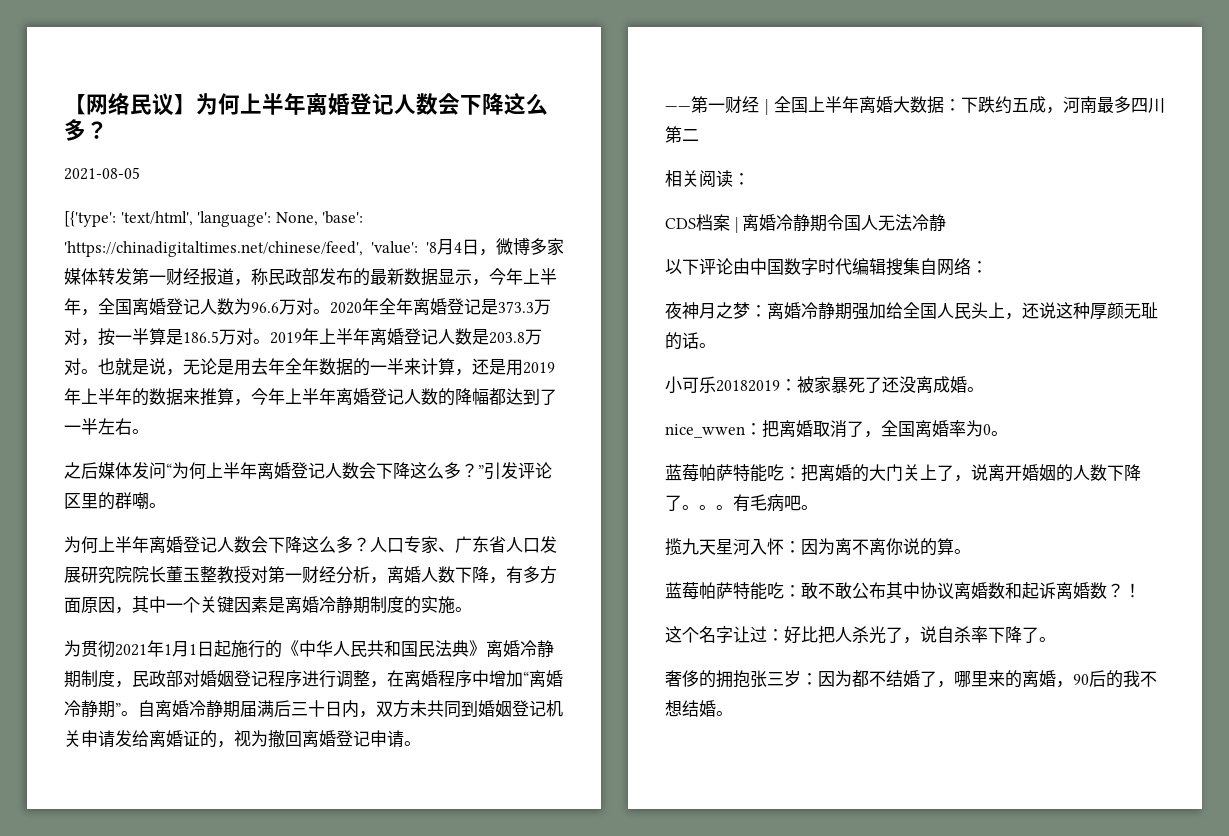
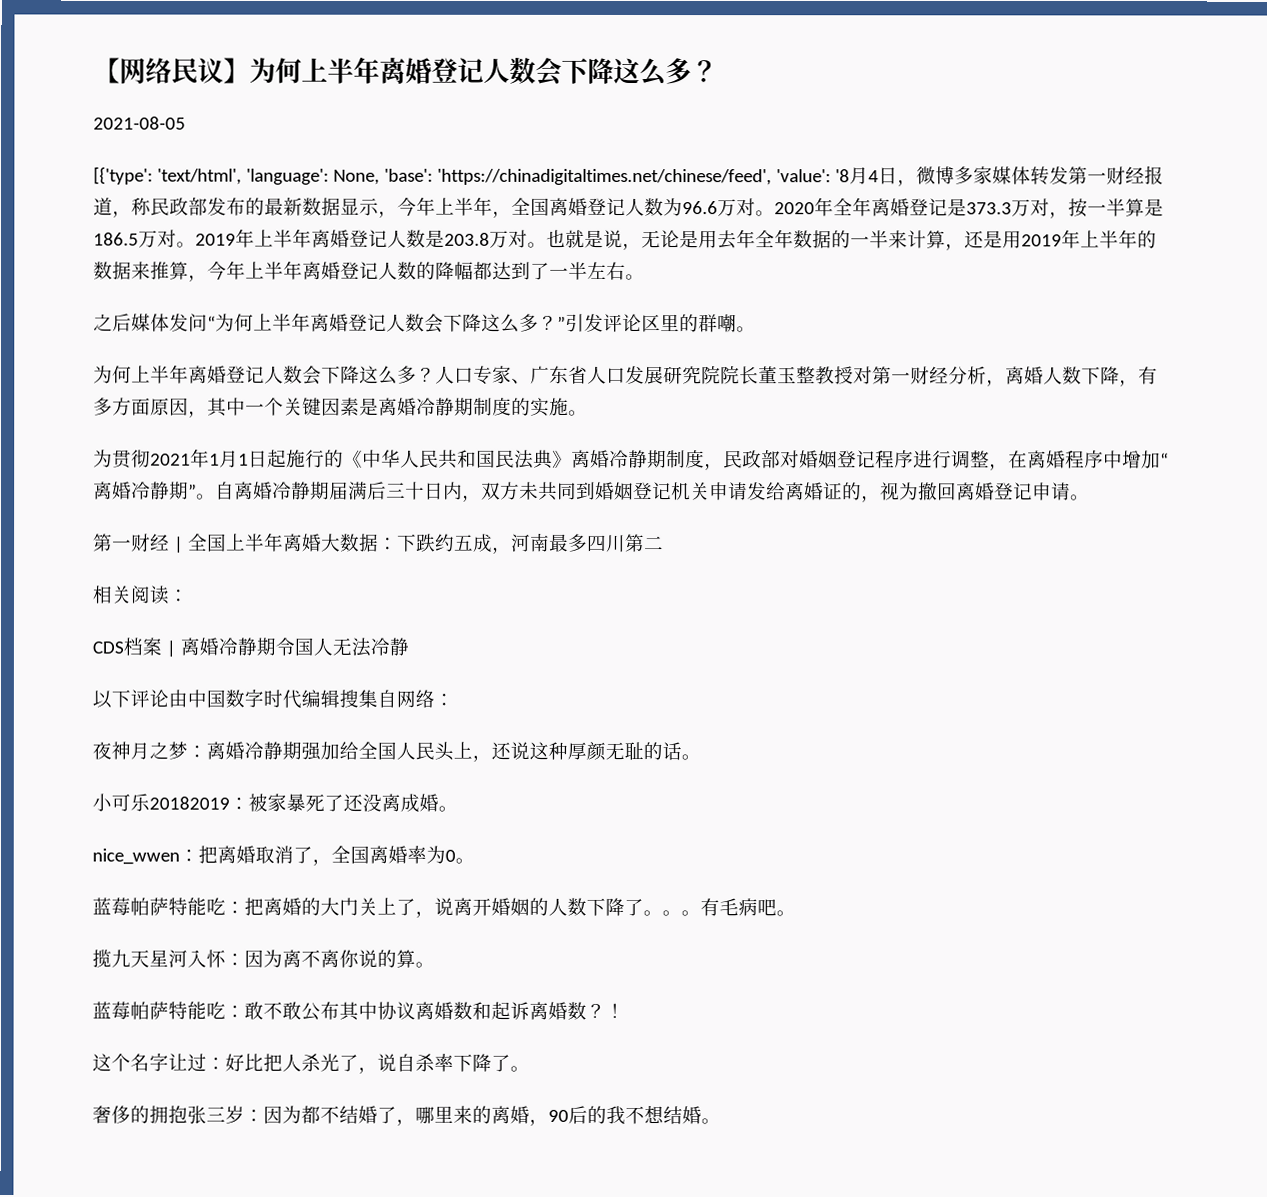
- ——第一财经 | 全国上半年离婚大数据：下跌约五成，河南最多四川第二
+ 第一财经 | 全国上半年离婚大数据：下跌约五成，河南最多四川第二

